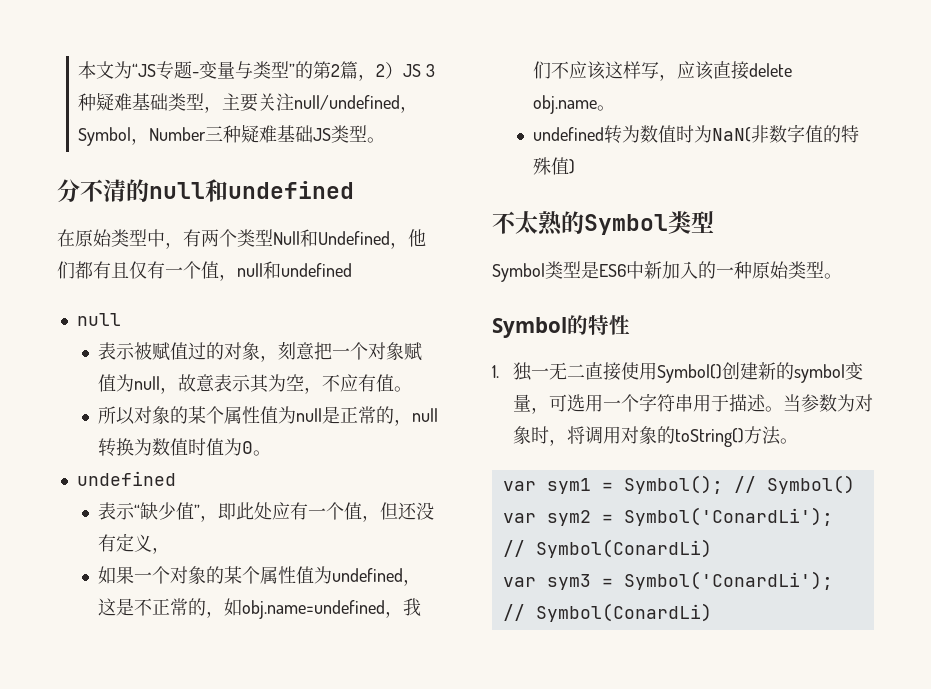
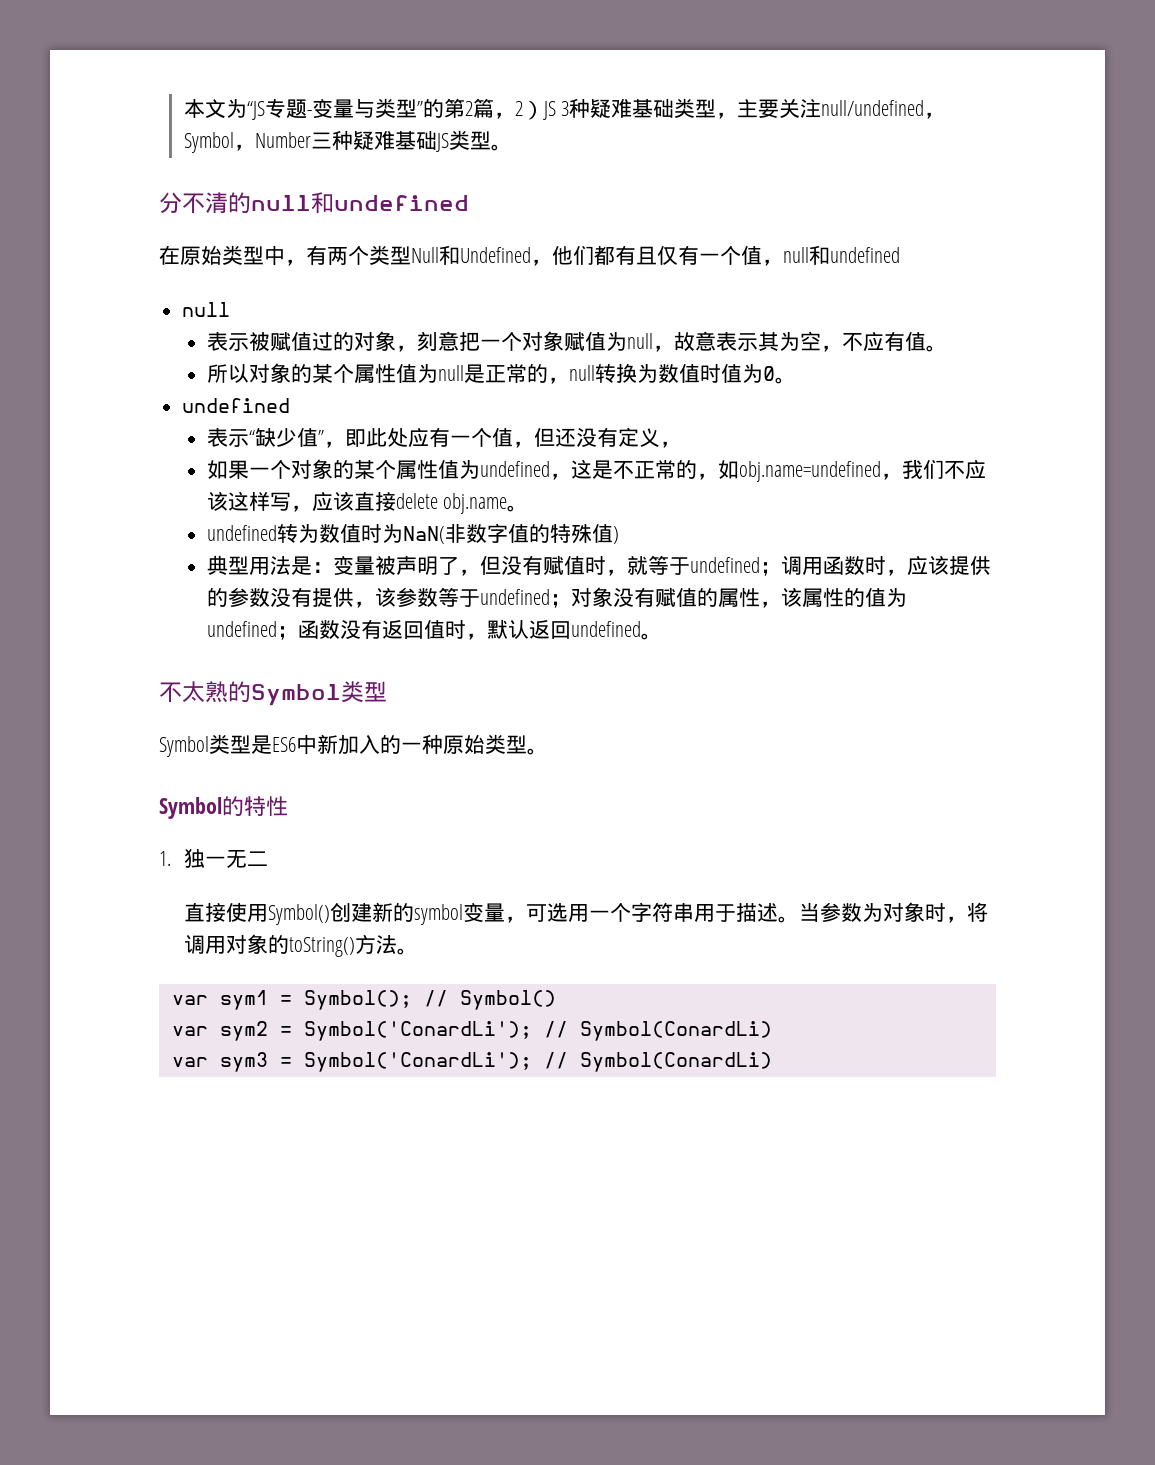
+ 典型用法是：变量被声明了，但没有赋值时，就等于undefined；调用函数时，应该提供的参数没有提供，该参数等于undefined；对象没有赋值的属性，该属性的值为undefined；函数没有返回值时，默认返回undefined。
- 1.独一无二直接使用Symbol()创建新的symbol变量，可选用一个字符串用于描述。
+ 1.独一无二
+ 直接使用Symbol()创建新的symbol变量，可选用一个字符串用于描述。

